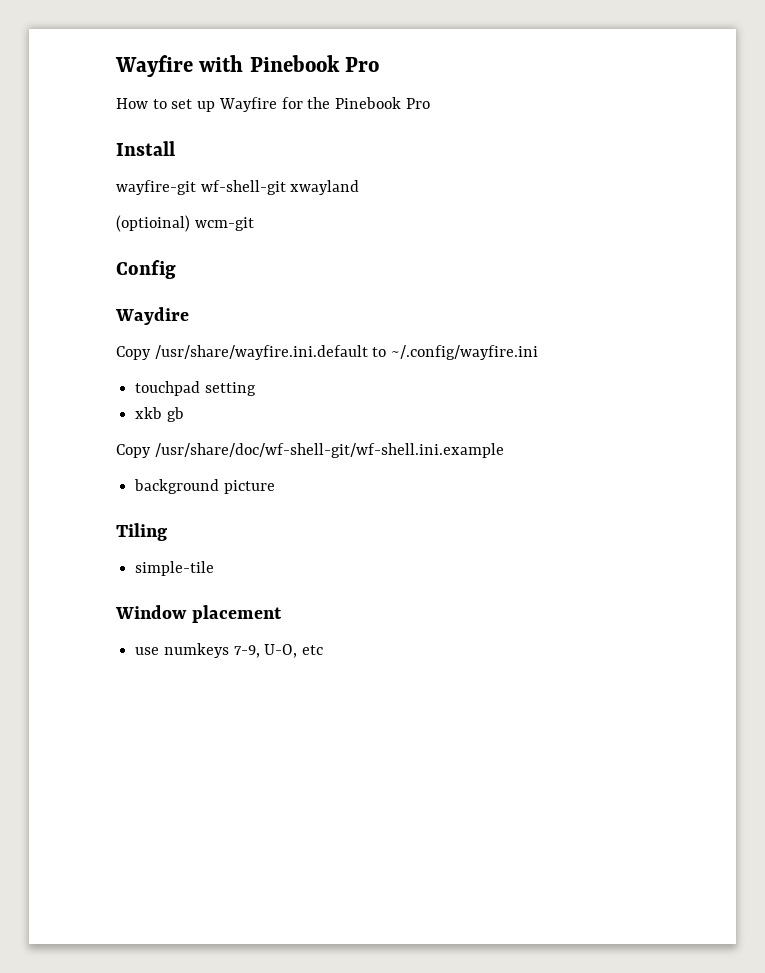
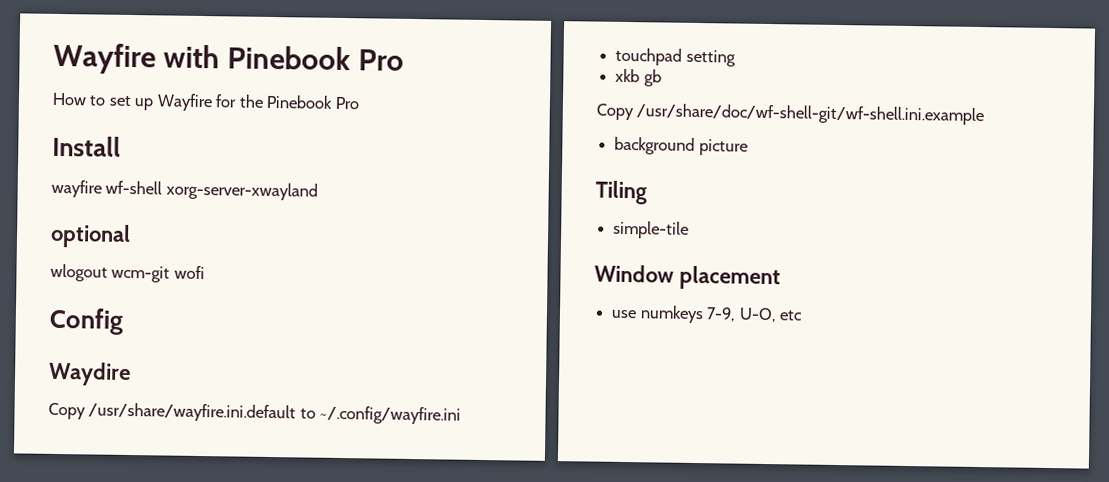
- wayfire-git wf-shell-git xwayland
- (optioinal) wcm-git
+ wayfire wf-shell xorg-server-xwayland
+ optional
+ wlogout wcm-git wofi

